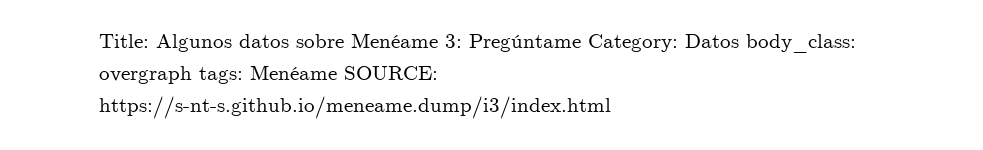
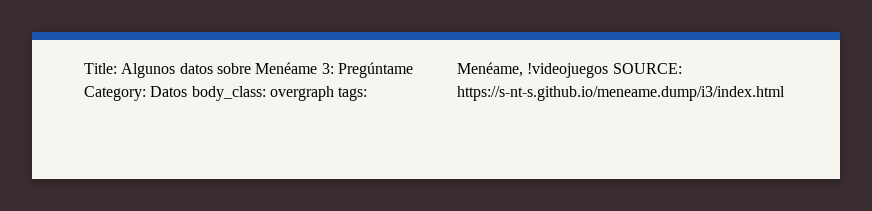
- Title: Algunos datos sobre Menéame 3: Pregúntame Category: Datos body_class: overgraph tags: Menéame SOURCE: https://s-nt-s.github.io/meneame.dump/i3/index.html
+ Title: Algunos datos sobre Menéame 3: Pregúntame Category: Datos body_class: overgraph tags: Menéame, !videojuegos SOURCE: https://s-nt-s.github.io/meneame.dump/i3/index.html

